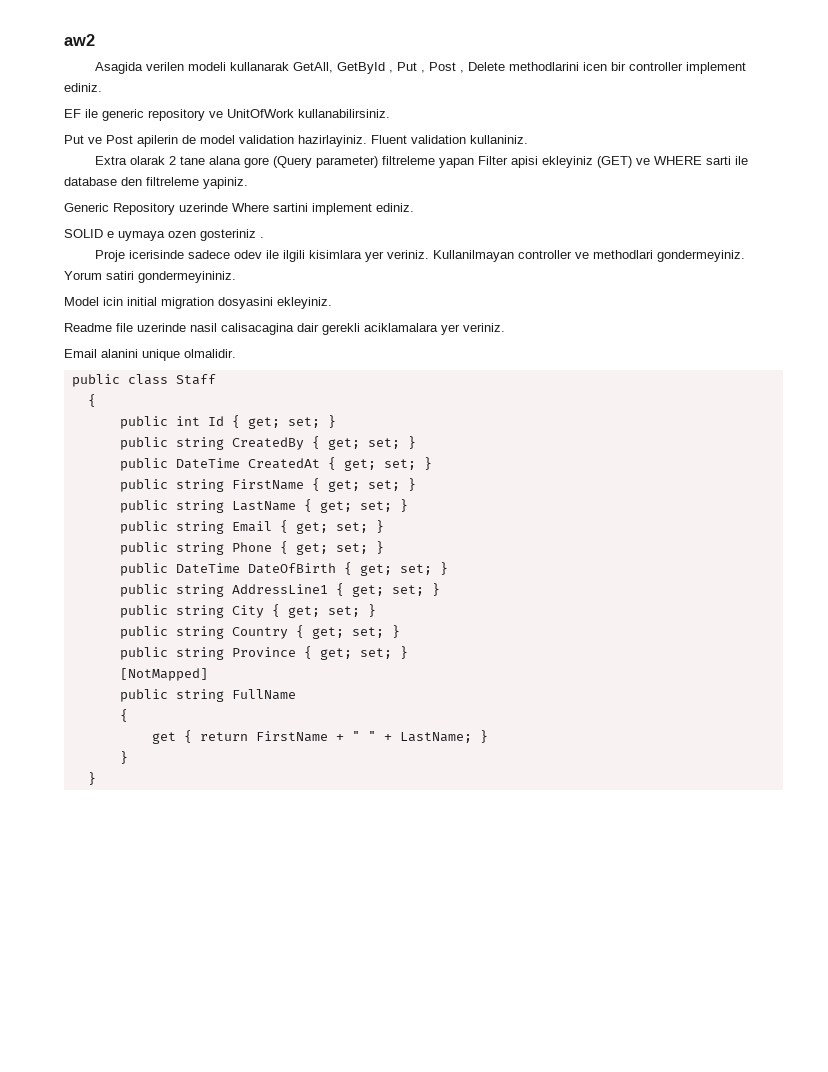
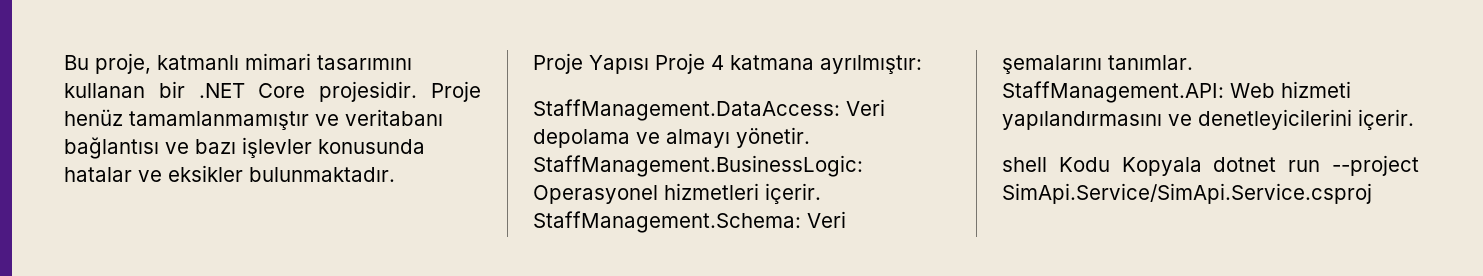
- aw2
- Asagida verilen modeli kullanarak GetAll, GetById , Put , Post , Delete methodlarini icen bir controller implement ediniz.
- EF ile generic repository ve UnitOfWork kullanabilirsiniz.
- Put ve Post apilerin de model validation hazirlayiniz. Fluent validation kullaniniz.
- Extra olarak 2 tane alana gore (Query parameter) filtreleme yapan Filter apisi ekleyiniz (GET) ve WHERE sarti ile database den filtreleme yapiniz.
- Generic Repository uzerinde Where sartini implement ediniz.
- SOLID e uymaya ozen gosteriniz .
- Proje icerisinde sadece odev ile ilgili kisimlara yer veriniz. Kullanilmayan controller ve methodlari gondermeyiniz. Yorum satiri gondermeyininiz.
- Model icin initial migration dosyasini ekleyiniz.
- Readme file uzerinde nasil calisacagina dair gerekli aciklamalara yer veriniz.
- Email alanini unique olmalidir.
- public class Staff
- {
- public int Id { get; set; }
- public string CreatedBy { get; set; }
- public DateTime CreatedAt { get; set; }
- public string FirstName { get; set; }
- public string LastName { get; set; }
- public string Email { get; set; }
- public string Phone { get; set; }
- public DateTime DateOfBirth { get; set; }
- public string AddressLine1 { get; set; }
- public string City { get; set; }
- public string Country { get; set; }
- public string Province { get; set; }
- [NotMapped]
- public string FullName
- {
- get { return FirstName + " " + LastName; }
- }
- }
+ Bu proje, katmanlı mimari tasarımını kullanan bir .NET Core projesidir. Proje henüz tamamlanmamıştır ve veritabanı bağlantısı ve bazı işlevler konusunda hatalar ve eksikler bulunmaktadır.
+ Proje Yapısı Proje 4 katmana ayrılmıştır:
+ StaffManagement.DataAccess: Veri depolama ve almayı yönetir. StaffManagement.BusinessLogic: Operasyonel hizmetleri içerir. StaffManagement.Schema: Veri şemalarını tanımlar. StaffManagement.API: Web hizmeti yapılandırmasını ve denetleyicilerini içerir.
+ shell Kodu Kopyala dotnet run --project SimApi.Service/SimApi.Service.csproj

